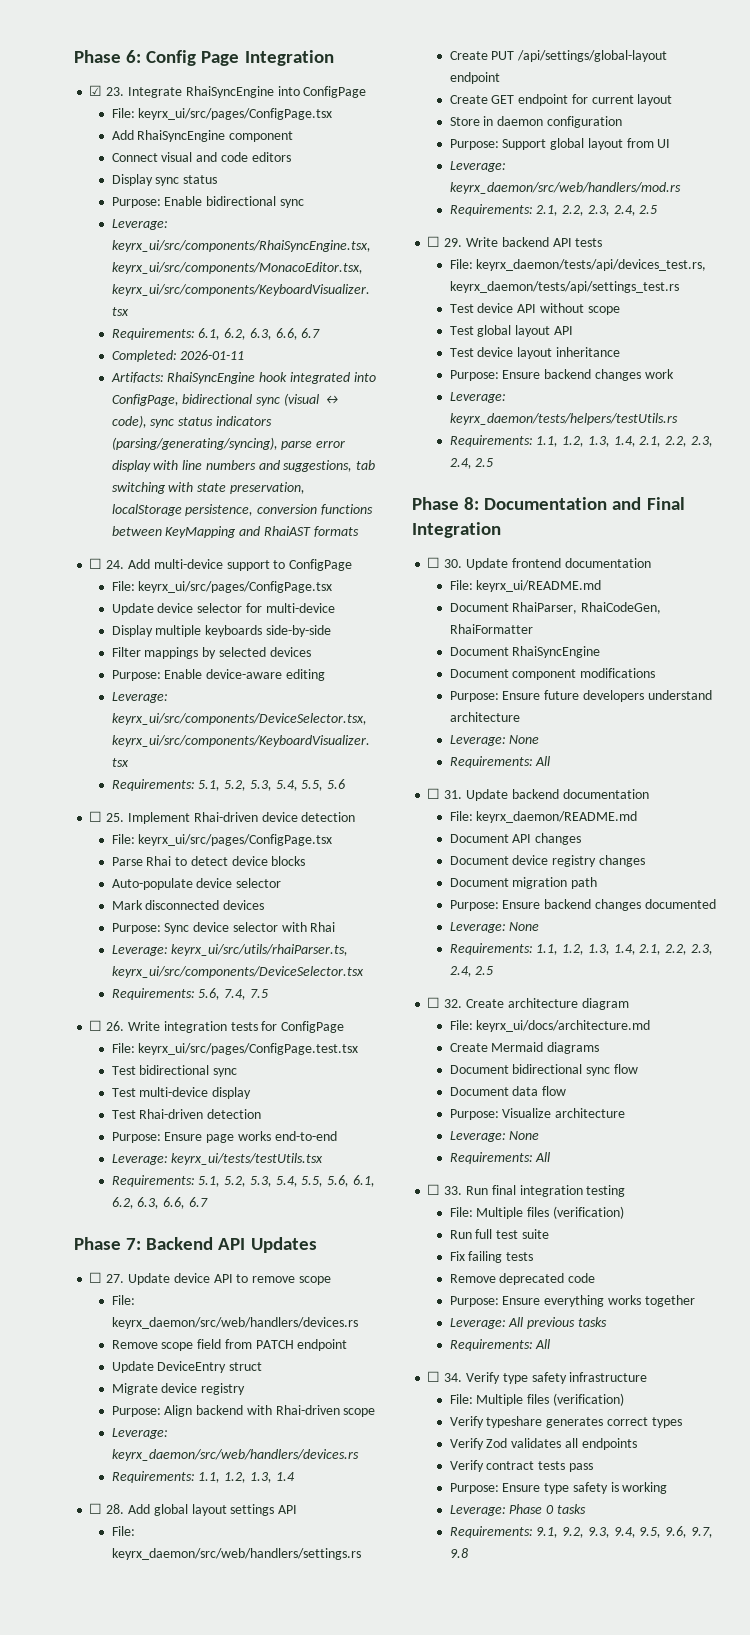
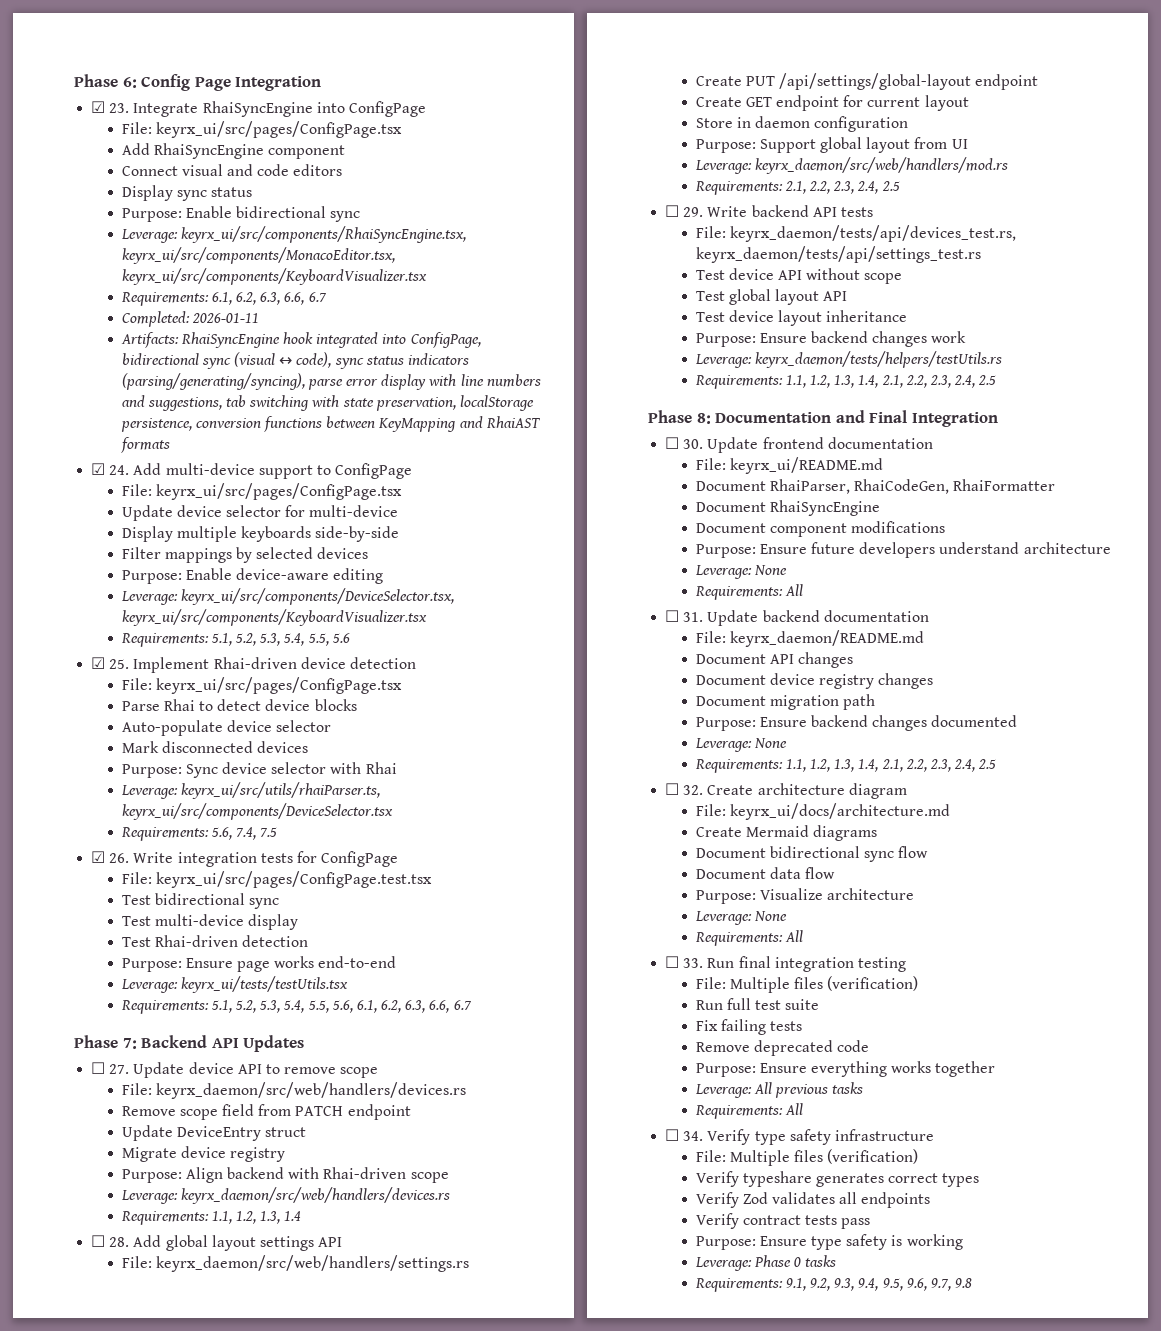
- ☐ 24. Add multi-device support to ConfigPage
+ ☑ 24. Add multi-device support to ConfigPage
- ☐ 25. Implement Rhai-driven device detection
+ ☑ 25. Implement Rhai-driven device detection
- ☐ 26. Write integration tests for ConfigPage
+ ☑ 26. Write integration tests for ConfigPage

